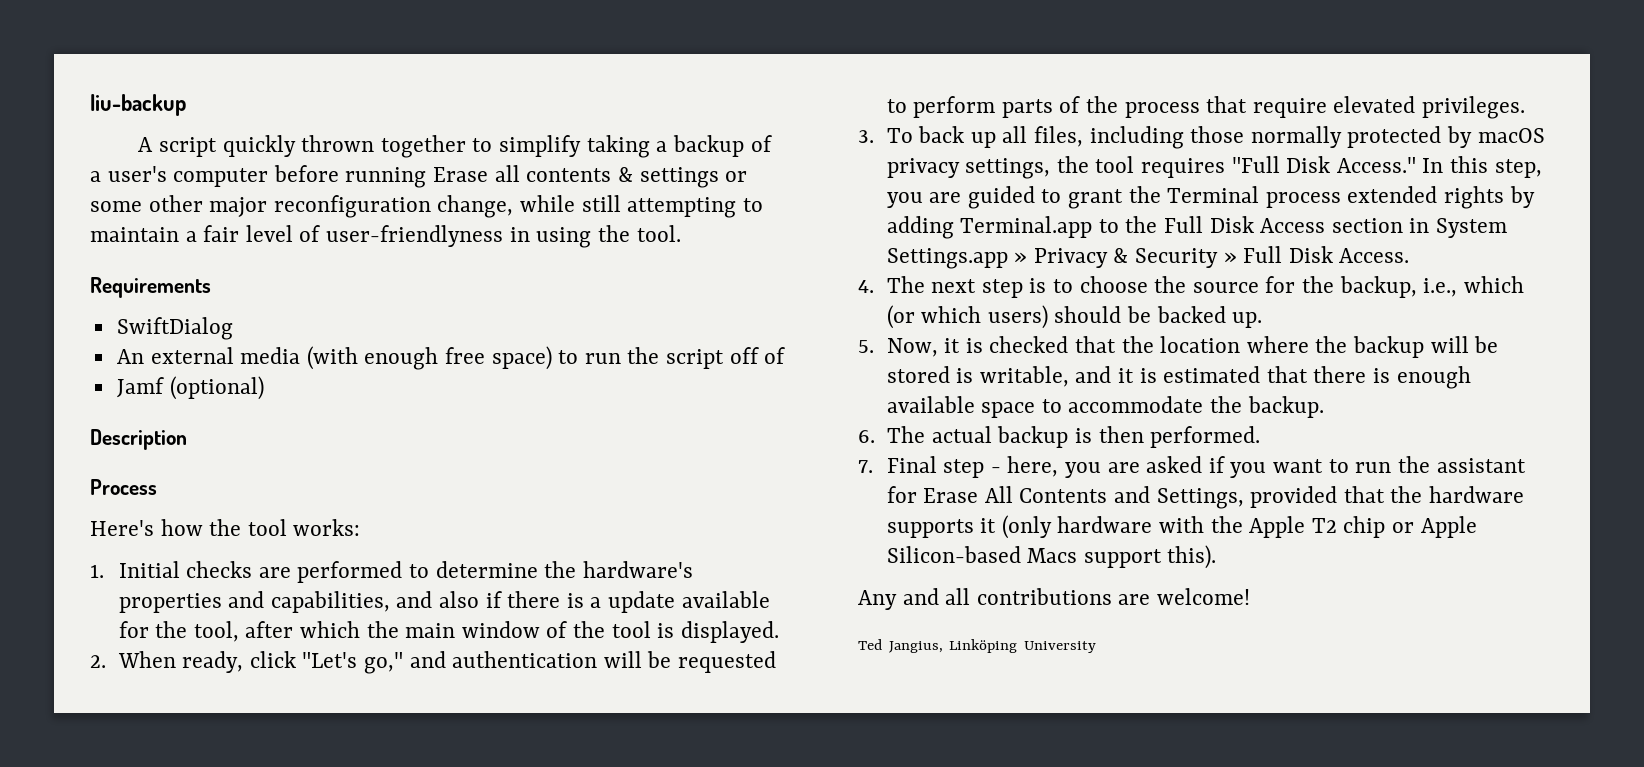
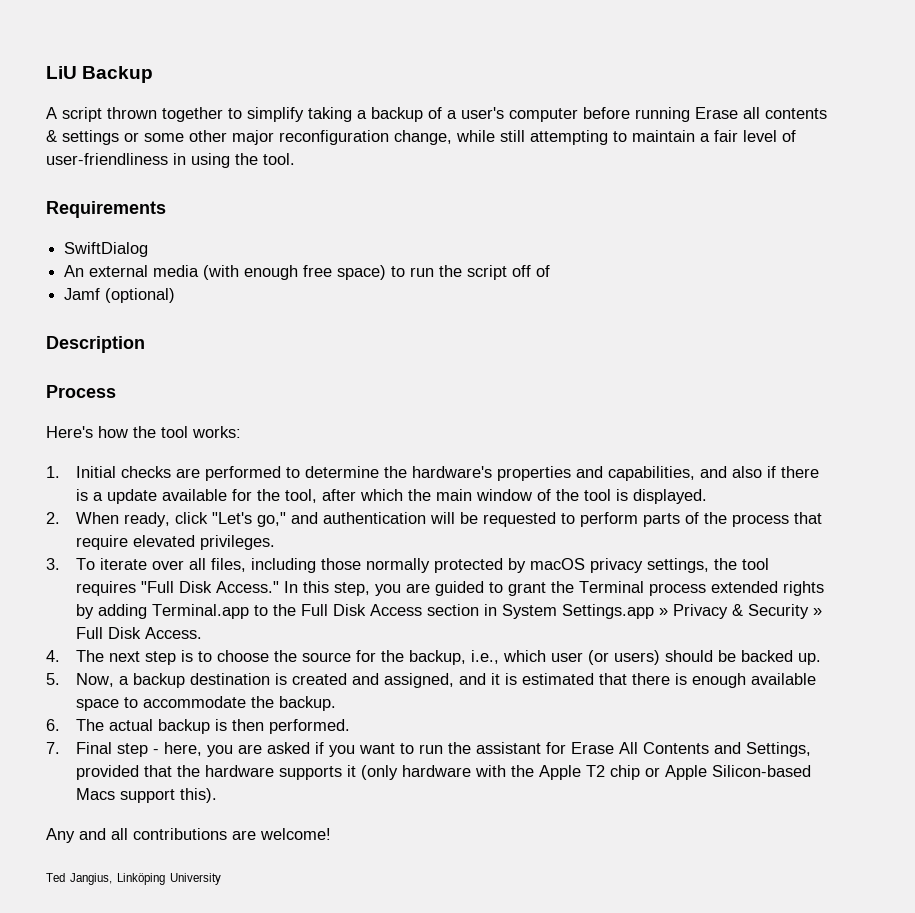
- liu-backup
+ LiU Backup
- A script quickly thrown together to simplify taking a backup of a user's computer before running Erase all contents & settings or some other major reconfiguration change, while still attempting to maintain a fair level of user-friendlyness in using the tool.
+ A script thrown together to simplify taking a backup of a user's computer before running Erase all contents & settings or some other major reconfiguration change, while still attempting to maintain a fair level of user-friendliness in using the tool.
- 3. To back up all files, including those normally protected by macOS privacy settings, the tool requires "Full Disk Access."
+ 3. To iterate over all files, including those normally protected by macOS privacy settings, the tool requires "Full Disk Access."
- 4. The next step is to choose the source for the backup, i.e., which (or which users) should be backed up.
+ 4. The next step is to choose the source for the backup, i.e., which user (or users) should be backed up.
- 5. Now, it is checked that the location where the backup will be stored is writable, and it is estimated that there is enough available space to accommodate the backup.
+ 5. Now, a backup destination is created and assigned, and it is estimated that there is enough available space to accommodate the backup.

